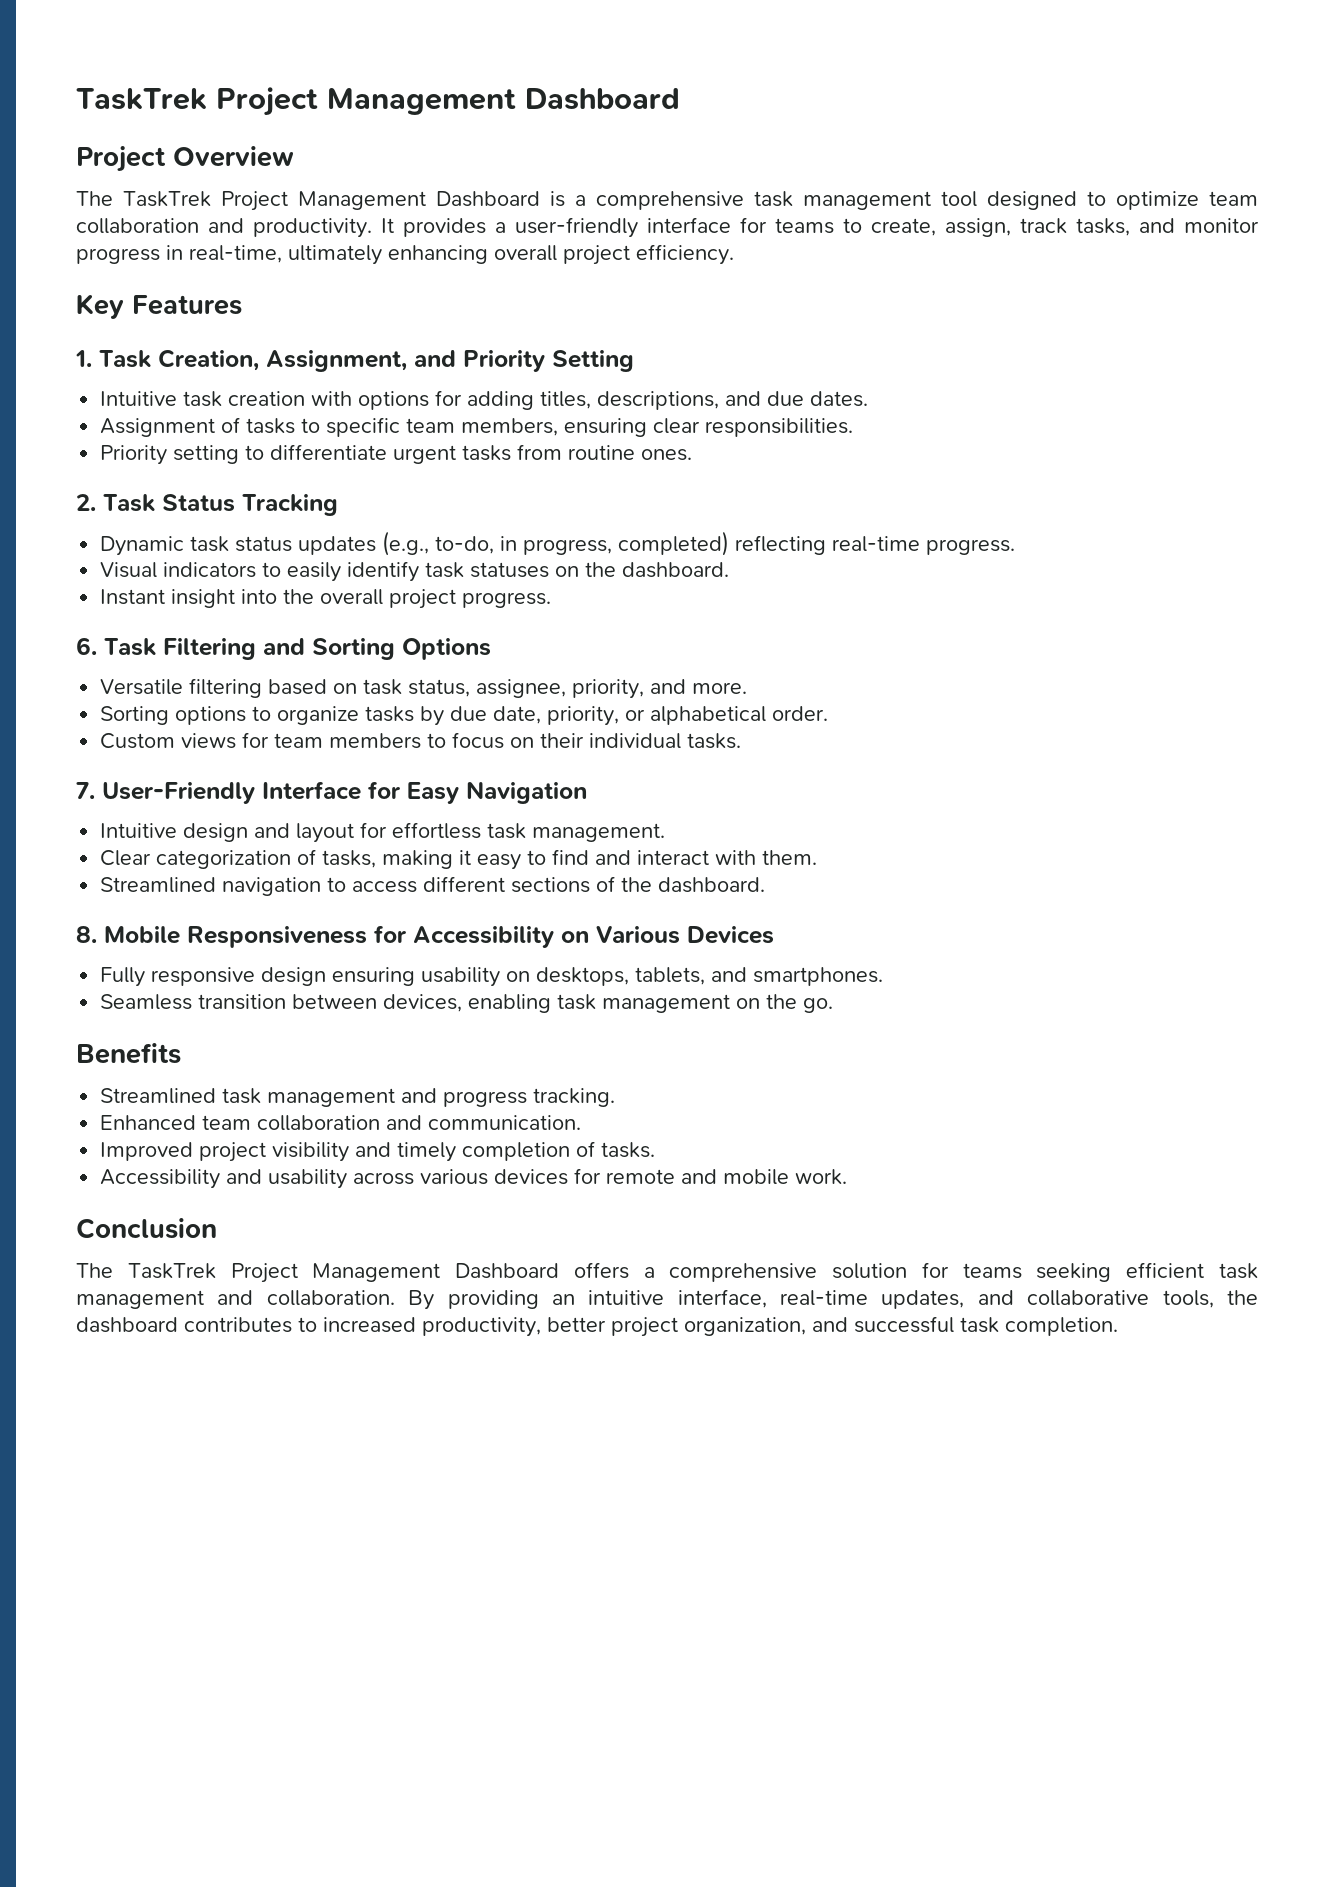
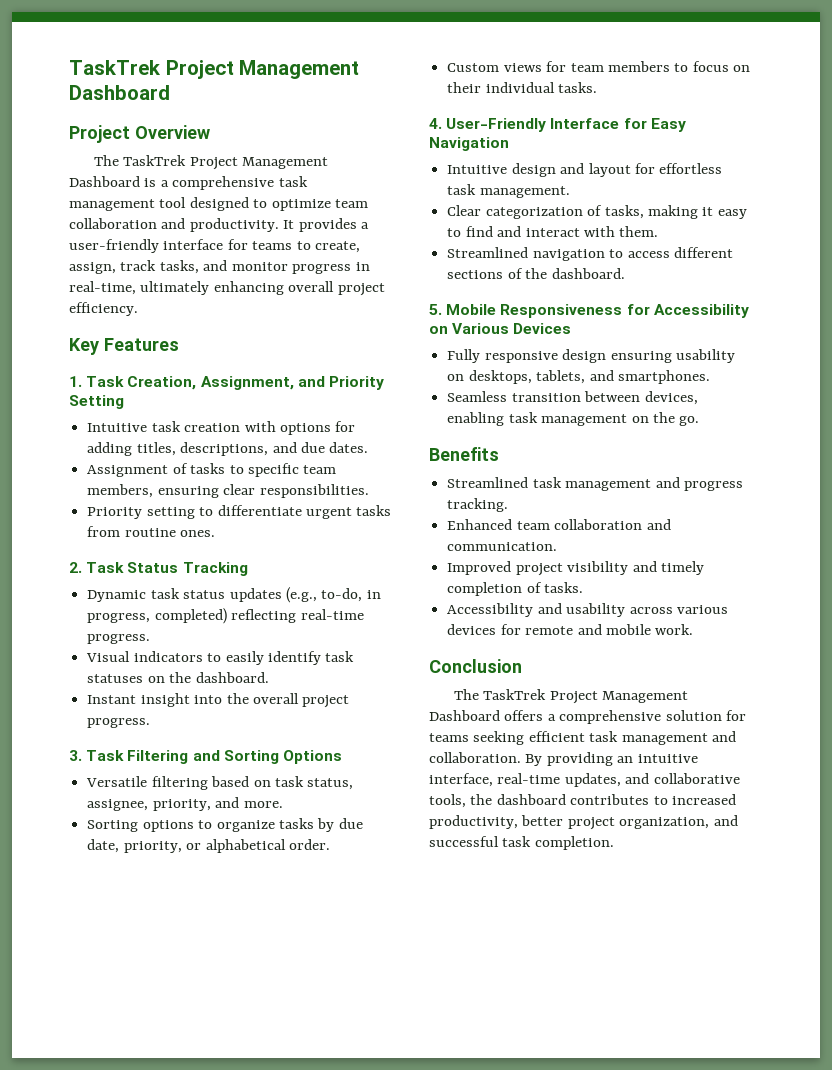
- 6. Task Filtering and Sorting Options
+ 3. Task Filtering and Sorting Options
- 7. User-Friendly Interface for Easy Navigation
+ 4. User-Friendly Interface for Easy Navigation
- 8. Mobile Responsiveness for Accessibility on Various Devices
+ 5. Mobile Responsiveness for Accessibility on Various Devices

